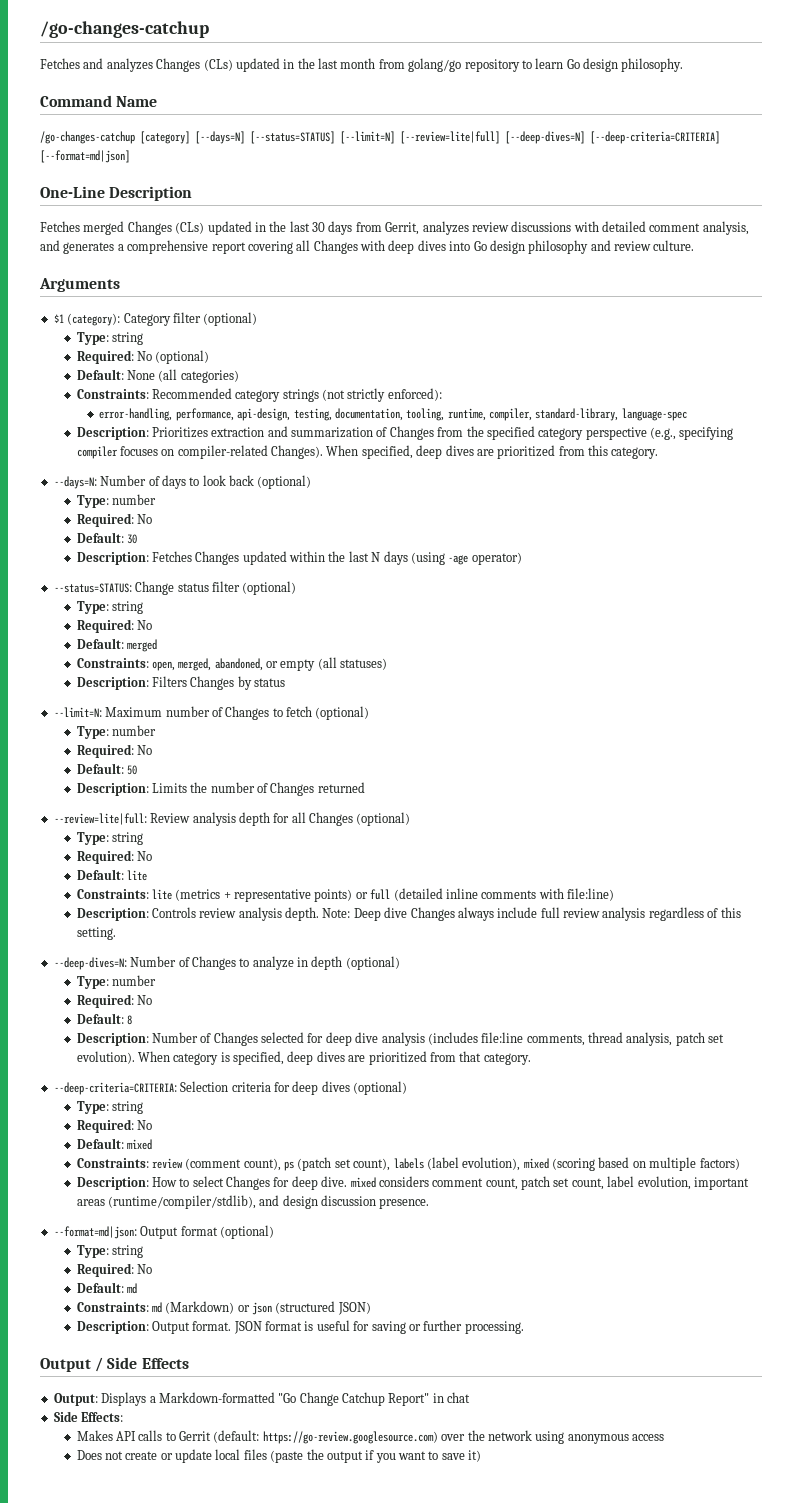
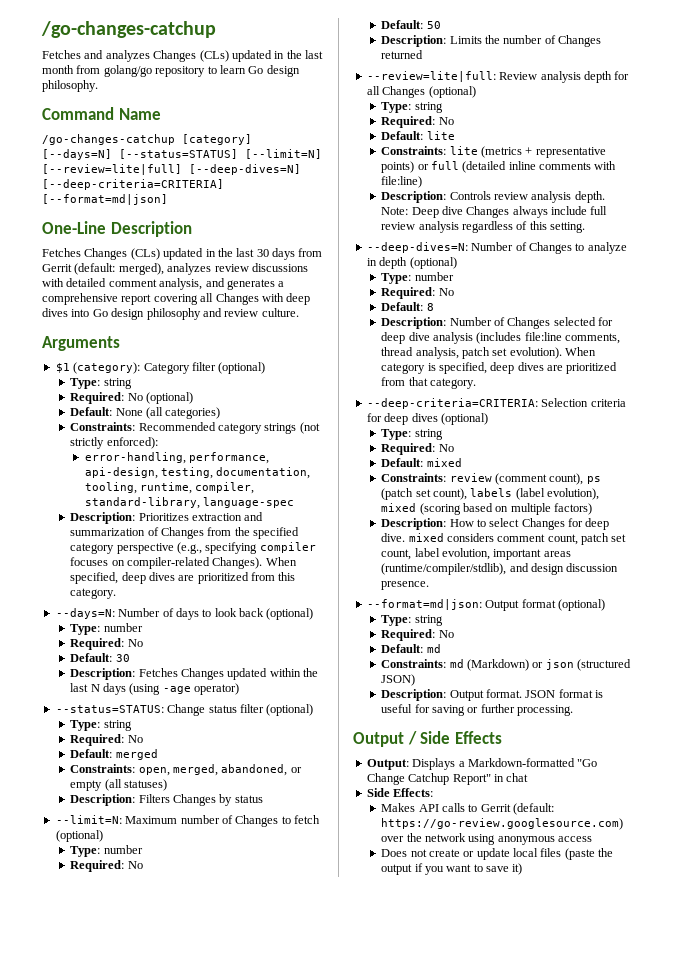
- Fetches merged Changes (CLs) updated in the last 30 days from Gerrit, analyzes review discussions with detailed comment analysis, and generates a comprehensive report covering all Changes with deep dives into Go design philosophy and review culture.
+ Fetches Changes (CLs) updated in the last 30 days from Gerrit (default: merged), analyzes review discussions with detailed comment analysis, and generates a comprehensive report covering all Changes with deep dives into Go design philosophy and review culture.

